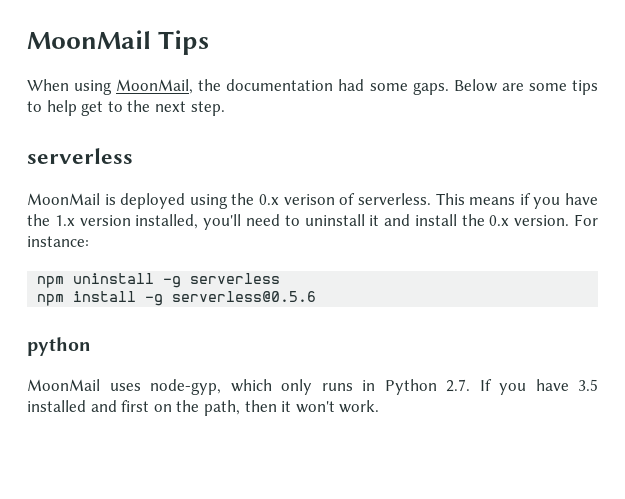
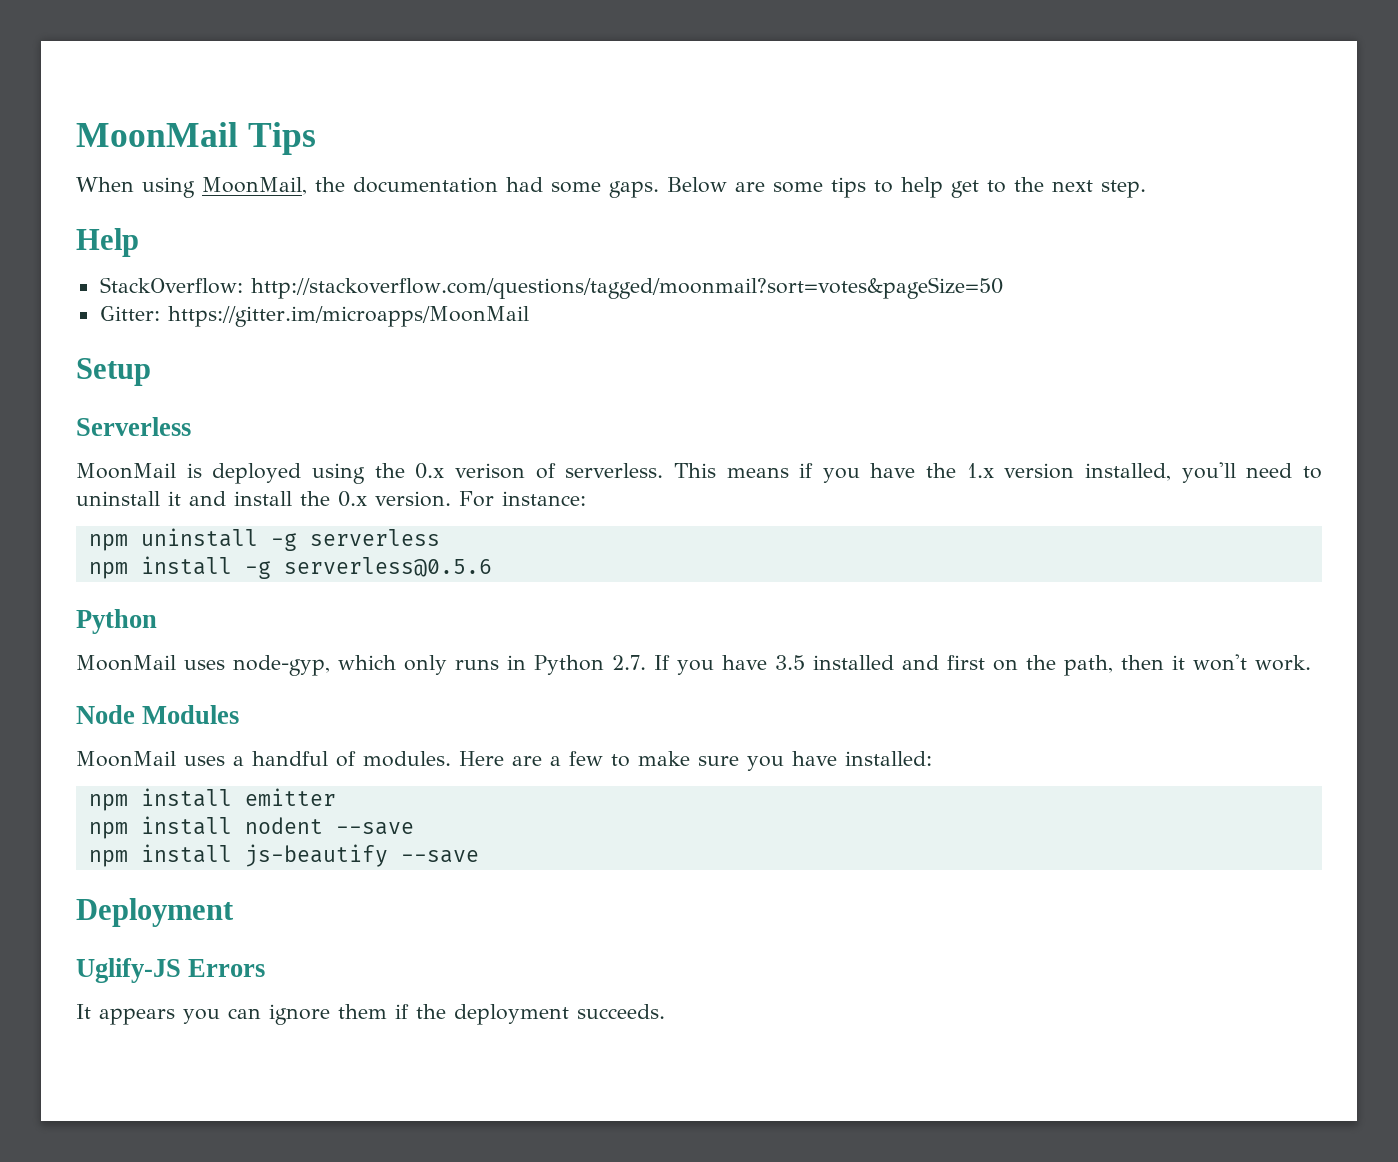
  Below are some tips to help get to the next step.
- serverless
+ Help
+ StackOverflow: http://stackoverflow.com/questions/tagged/moonmail?sort=votes&pageSize=50
+ Gitter: https://gitter.im/microapps/MoonMail
+ Setup
+ Serverless
  npm install -g serverless@0.5.6
- python
+ Python
+ Node Modules
+ MoonMail uses a handful of modules. Here are a few to make sure you have installed:
+ npm install emitter
+ npm install nodent --save
+ npm install js-beautify --save
+ Deployment
+ Uglify-JS Errors
+ It appears you can ignore them if the deployment succeeds.

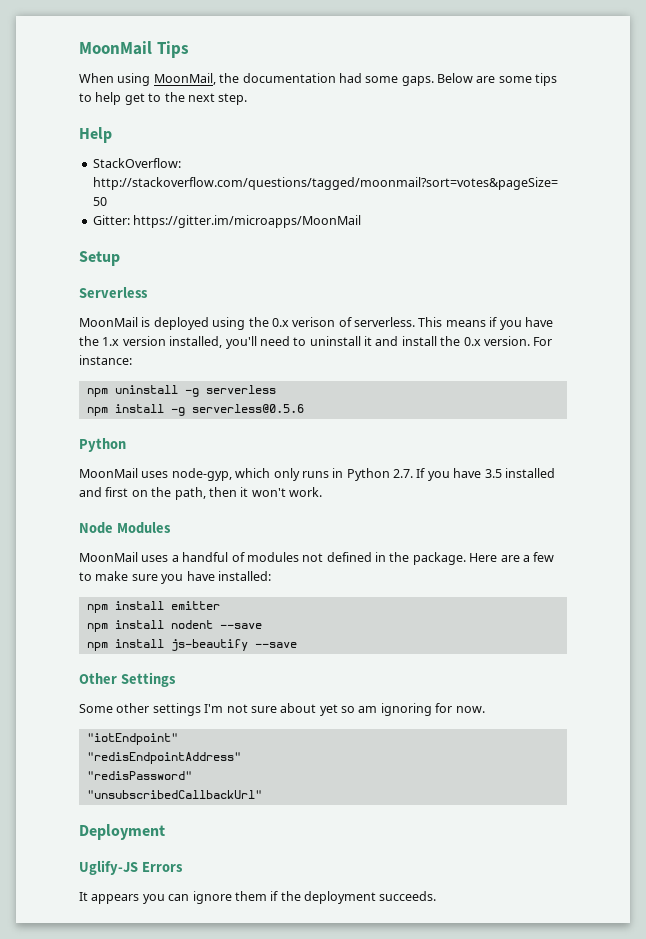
- MoonMail uses a handful of modules.
+ MoonMail uses a handful of modules not defined in the package.
+ Other Settings
+ Some other settings I'm not sure about yet so am ignoring for now.
+ "iotEndpoint"
+ "redisEndpointAddress"
+ "redisPassword"
+ "unsubscribedCallbackUrl"

